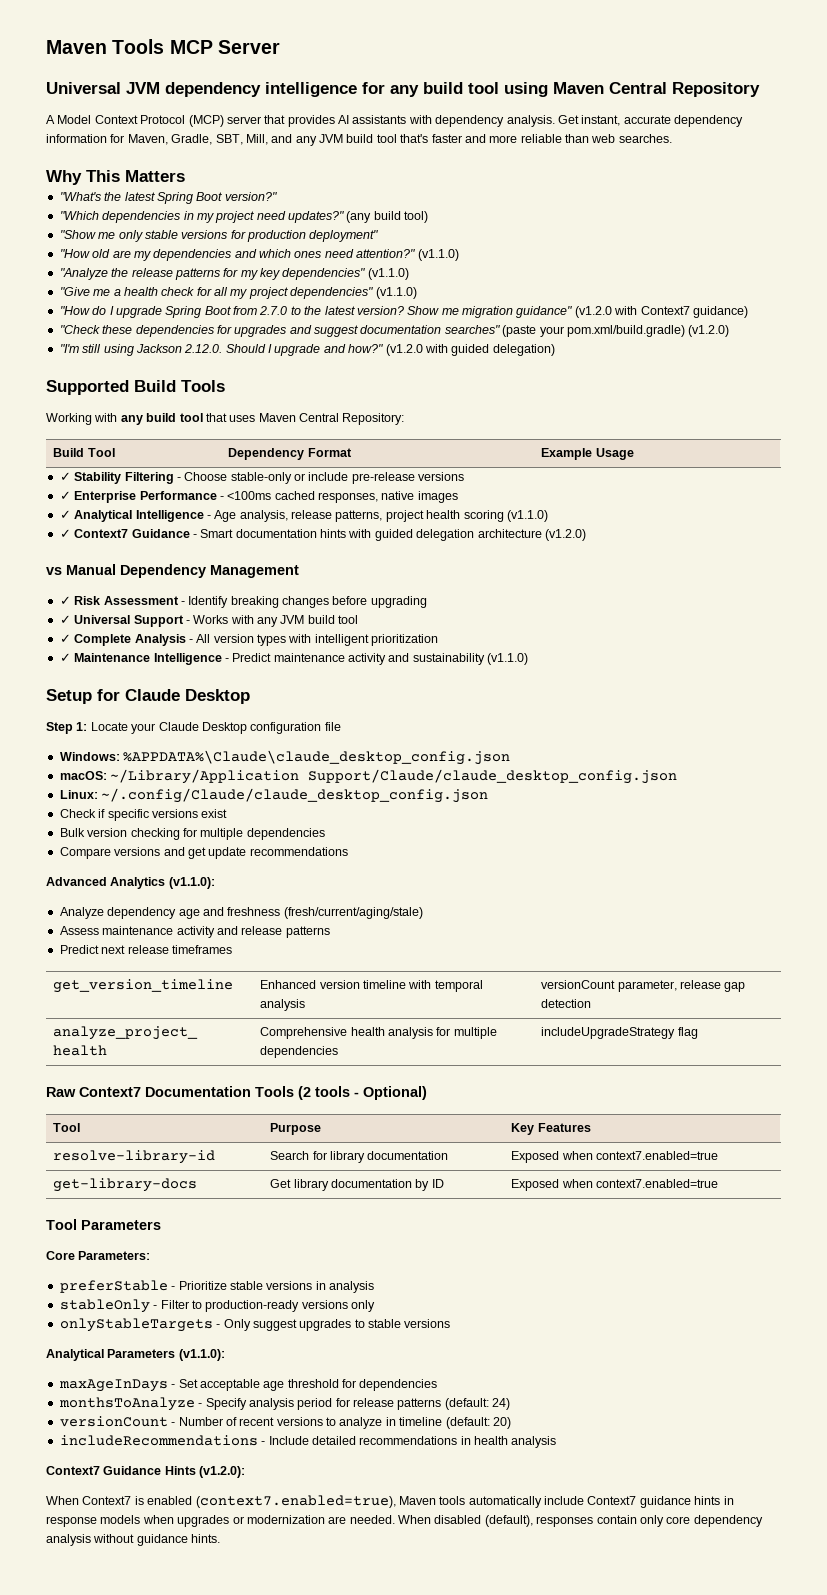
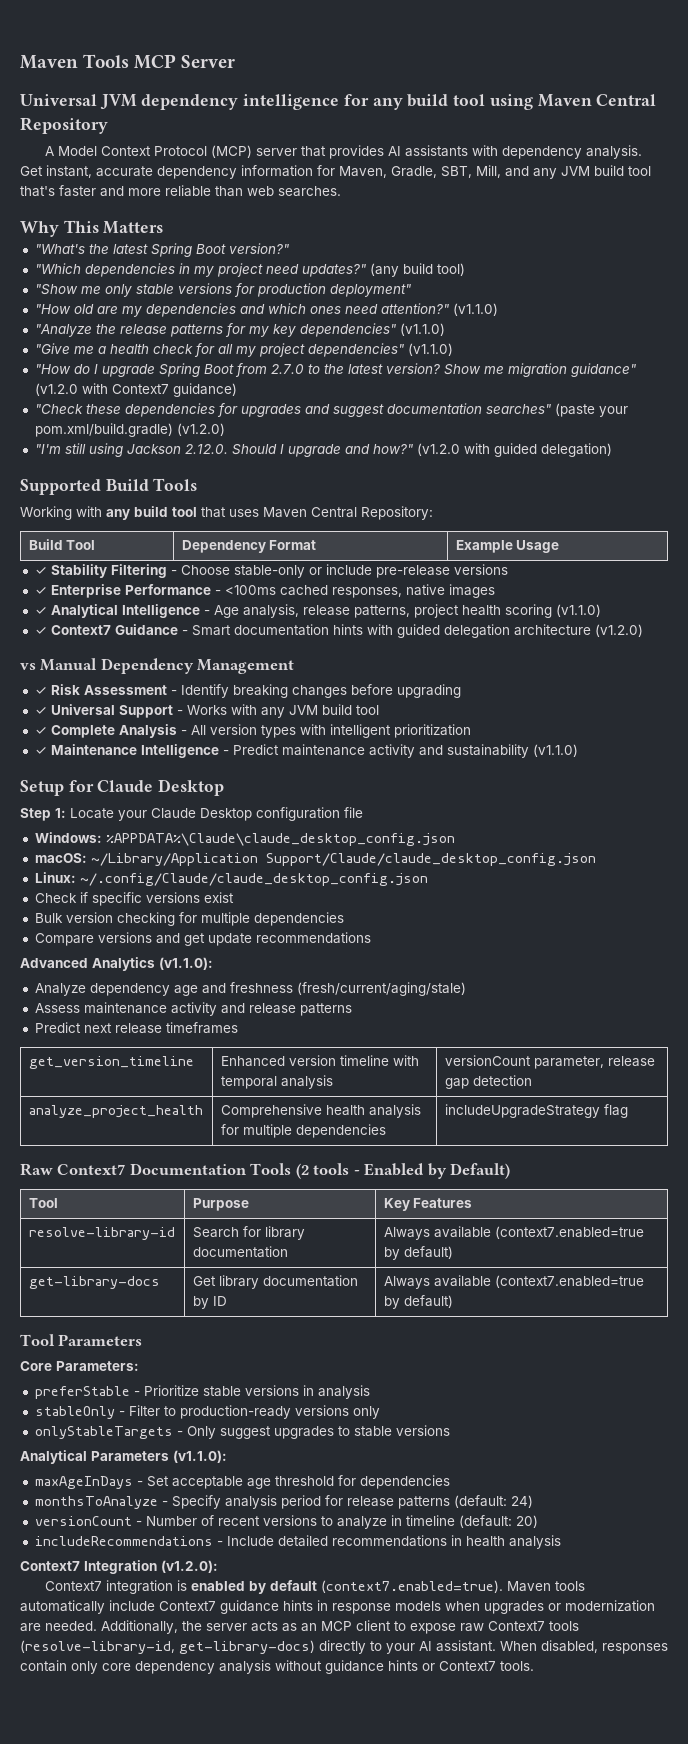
- Raw Context7 Documentation Tools (2 tools - Optional)
+ Raw Context7 Documentation Tools (2 tools - Enabled by Default)
- resolve-library-id | Search for library documentation | Exposed when context7.enabled=true
+ resolve-library-id | Search for library documentation | Always available (context7.enabled=true by default)
- get-library-docs | Get library documentation by ID | Exposed when context7.enabled=true
+ get-library-docs | Get library documentation by ID | Always available (context7.enabled=true by default)
- Context7 Guidance Hints (v1.2.0):
+ Context7 Integration (v1.2.0):
- When Context7 is enabled (context7.enabled=true), Maven tools automatically include Context7 guidance hints in response models when upgrades or modernization are needed.
+ Context7 integration is enabled by default (context7.enabled=true). Maven tools automatically include Context7 guidance hints in response models when upgrades or modernization are needed.
- When disabled (default), responses contain only core dependency analysis without guidance hints.
+ Additionally, the server acts as an MCP client to expose raw Context7 tools (resolve-library-id, get-library-docs) directly to your AI assistant. When disabled, responses contain only core dependency analysis without guidance hints or Context7 tools.

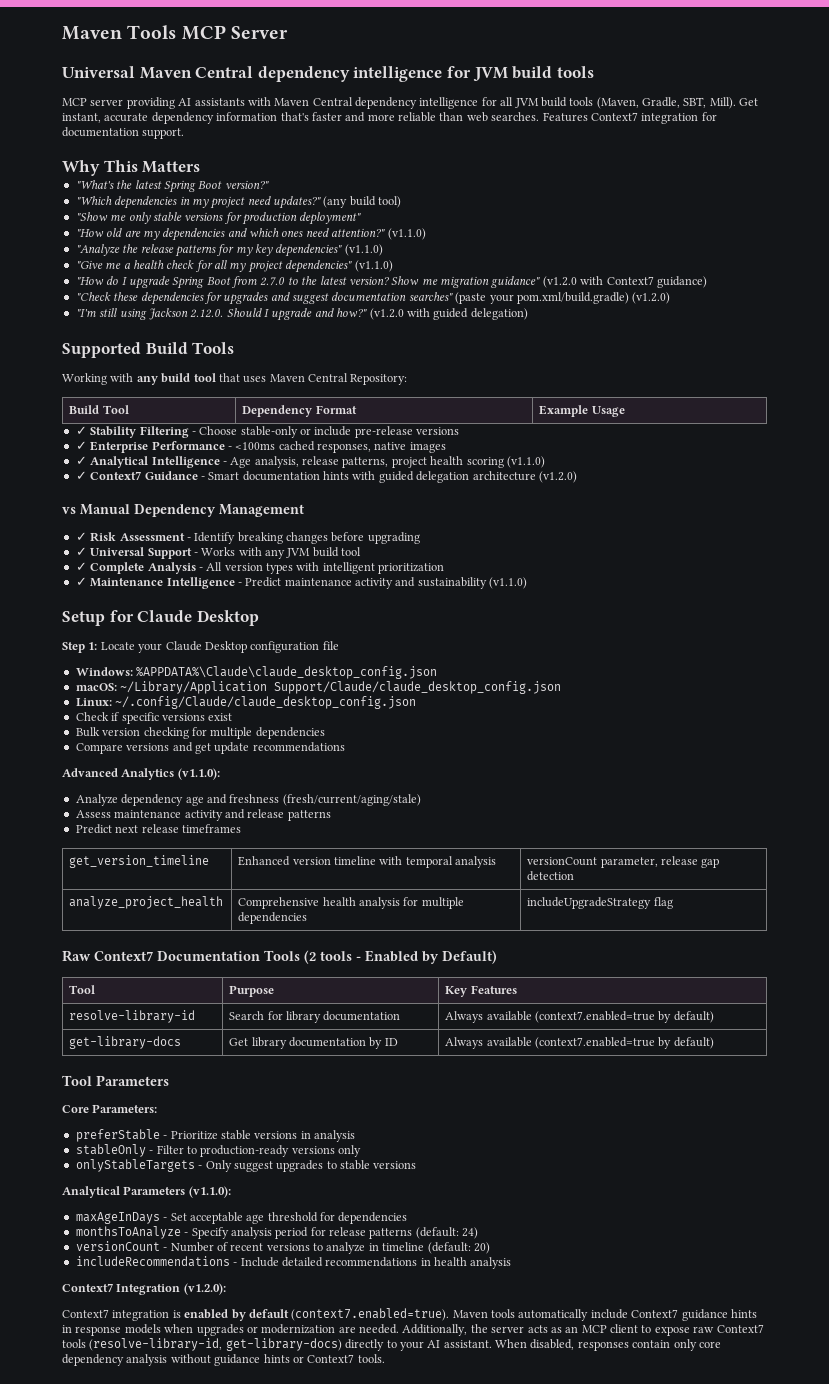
- Universal JVM dependency intelligence for any build tool using Maven Central Repository
- A Model Context Protocol (MCP) server that provides AI assistants with dependency analysis.
+ Universal Maven Central dependency intelligence for JVM build tools
+ MCP server providing AI assistants with Maven Central dependency intelligence for all JVM build tools (Maven, Gradle, SBT, Mill).
- Get instant, accurate dependency information for Maven, Gradle, SBT, Mill, and any JVM build tool that's faster and more reliable than web searches.
+ Get instant, accurate dependency information that's faster and more reliable than web searches. Features Context7 integration for documentation support.

